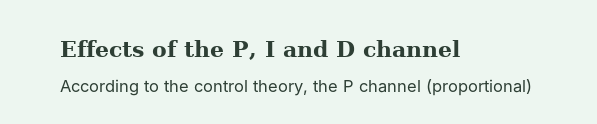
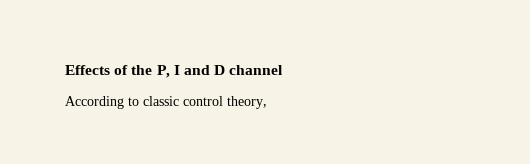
- According to the control theory, the P channel (proportional)
+ According to classic control theory,

